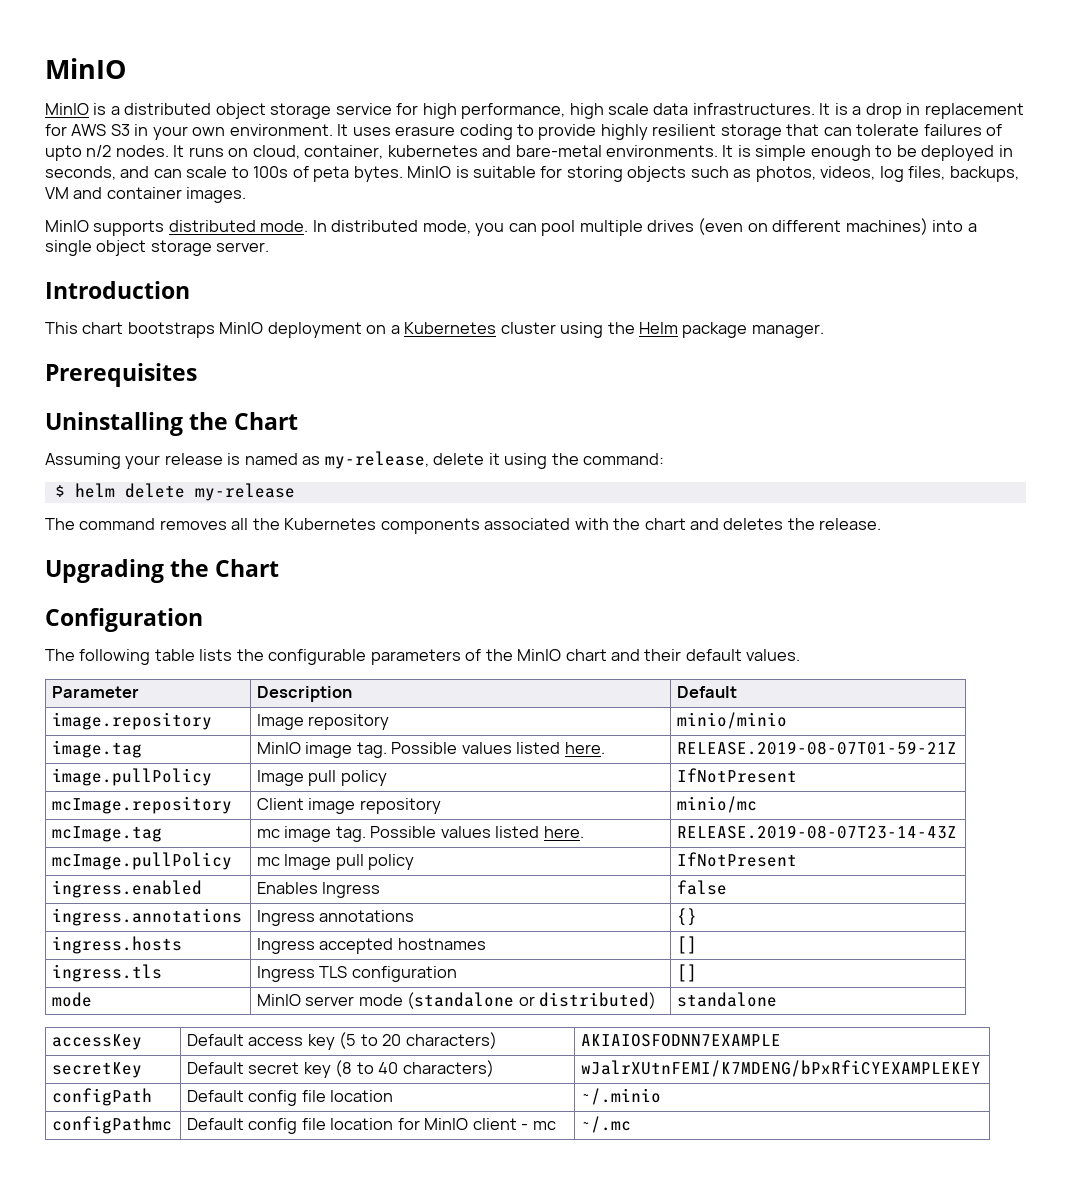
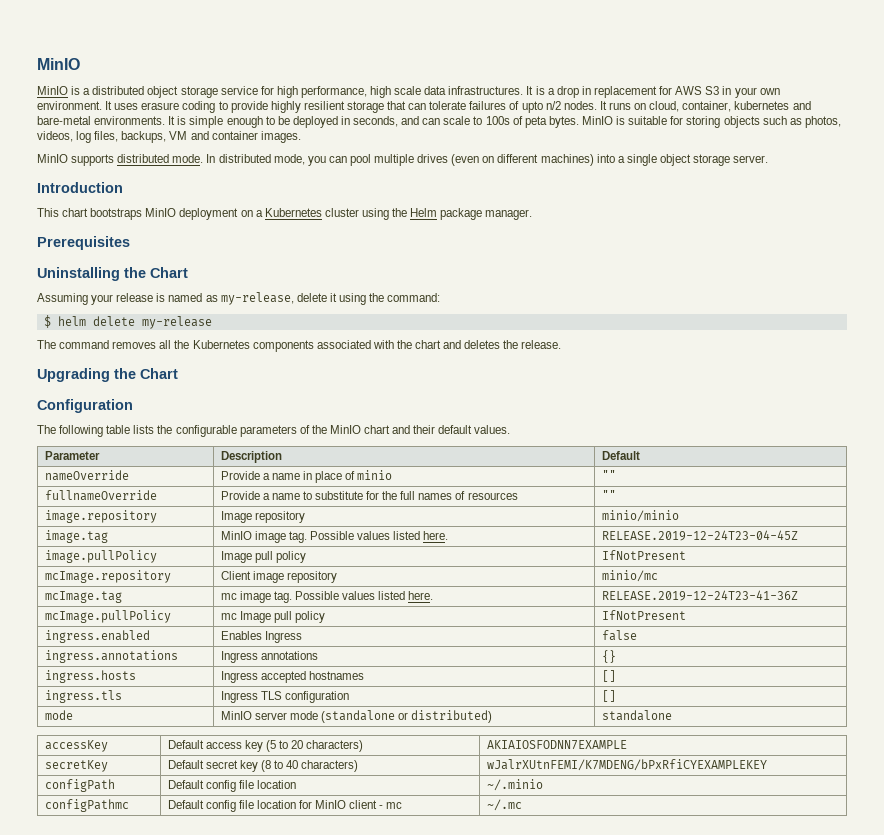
+ nameOverride | Provide a name in place of minio | ""
+ fullnameOverride | Provide a name to substitute for the full names of resources | ""
- image.tag | MinIO image tag. Possible values listed here. | RELEASE.2019-08-07T01-59-21Z
+ image.tag | MinIO image tag. Possible values listed here. | RELEASE.2019-12-24T23-04-45Z
- mcImage.tag | mc image tag. Possible values listed here. | RELEASE.2019-08-07T23-14-43Z
+ mcImage.tag | mc image tag. Possible values listed here. | RELEASE.2019-12-24T23-41-36Z

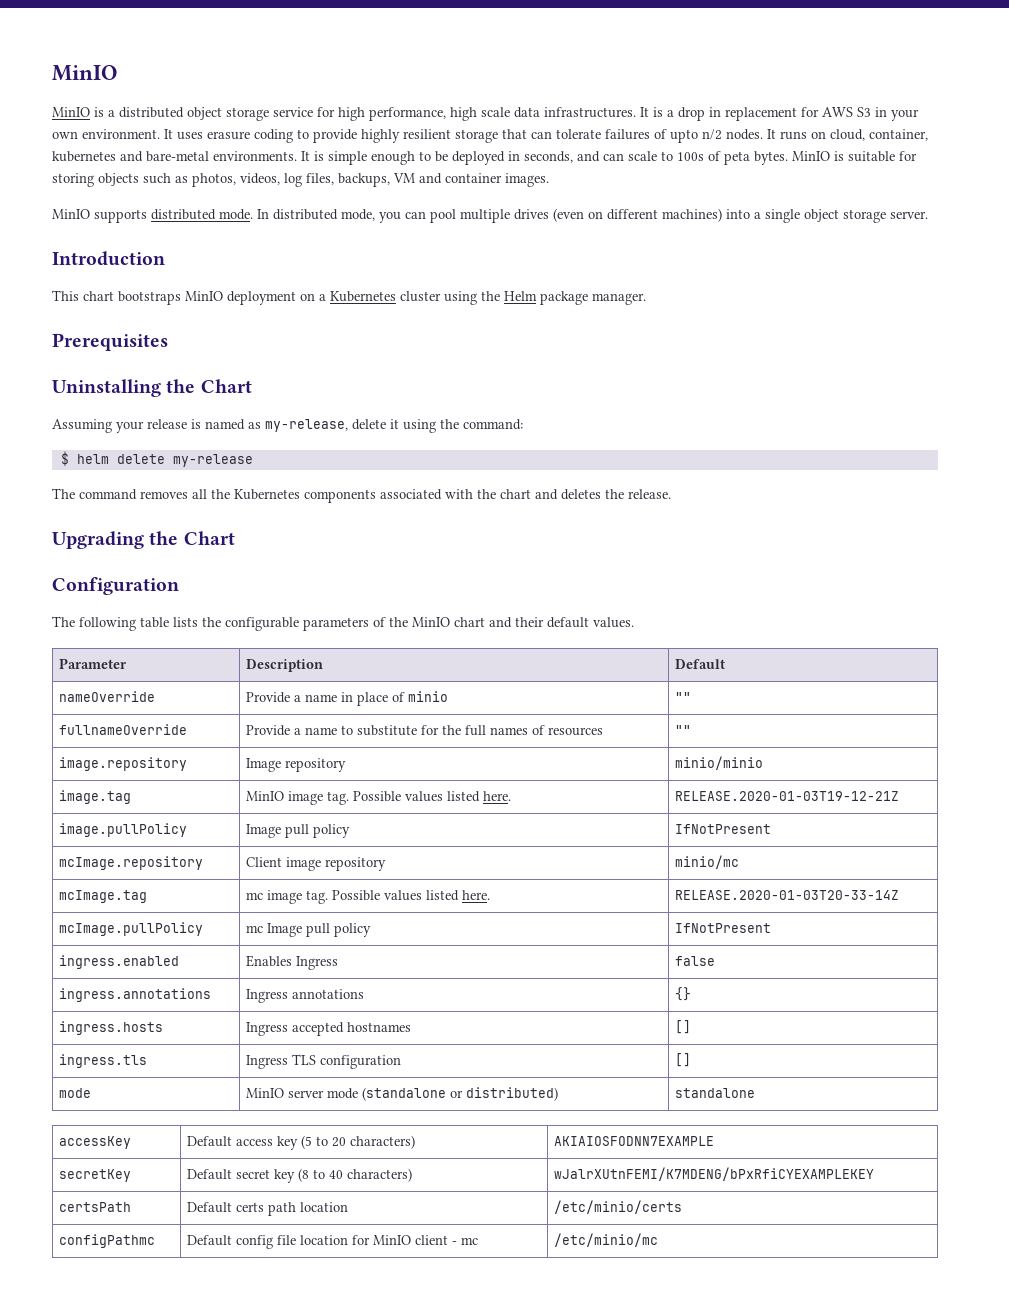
- image.tag | MinIO image tag. Possible values listed here. | RELEASE.2019-12-24T23-04-45Z
+ image.tag | MinIO image tag. Possible values listed here. | RELEASE.2020-01-03T19-12-21Z
- mcImage.tag | mc image tag. Possible values listed here. | RELEASE.2019-12-24T23-41-36Z
+ mcImage.tag | mc image tag. Possible values listed here. | RELEASE.2020-01-03T20-33-14Z
- configPath | Default config file location | ~/.minio
+ certsPath | Default certs path location | /etc/minio/certs
- configPathmc | Default config file location for MinIO client - mc | ~/.mc
+ configPathmc | Default config file location for MinIO client - mc | /etc/minio/mc

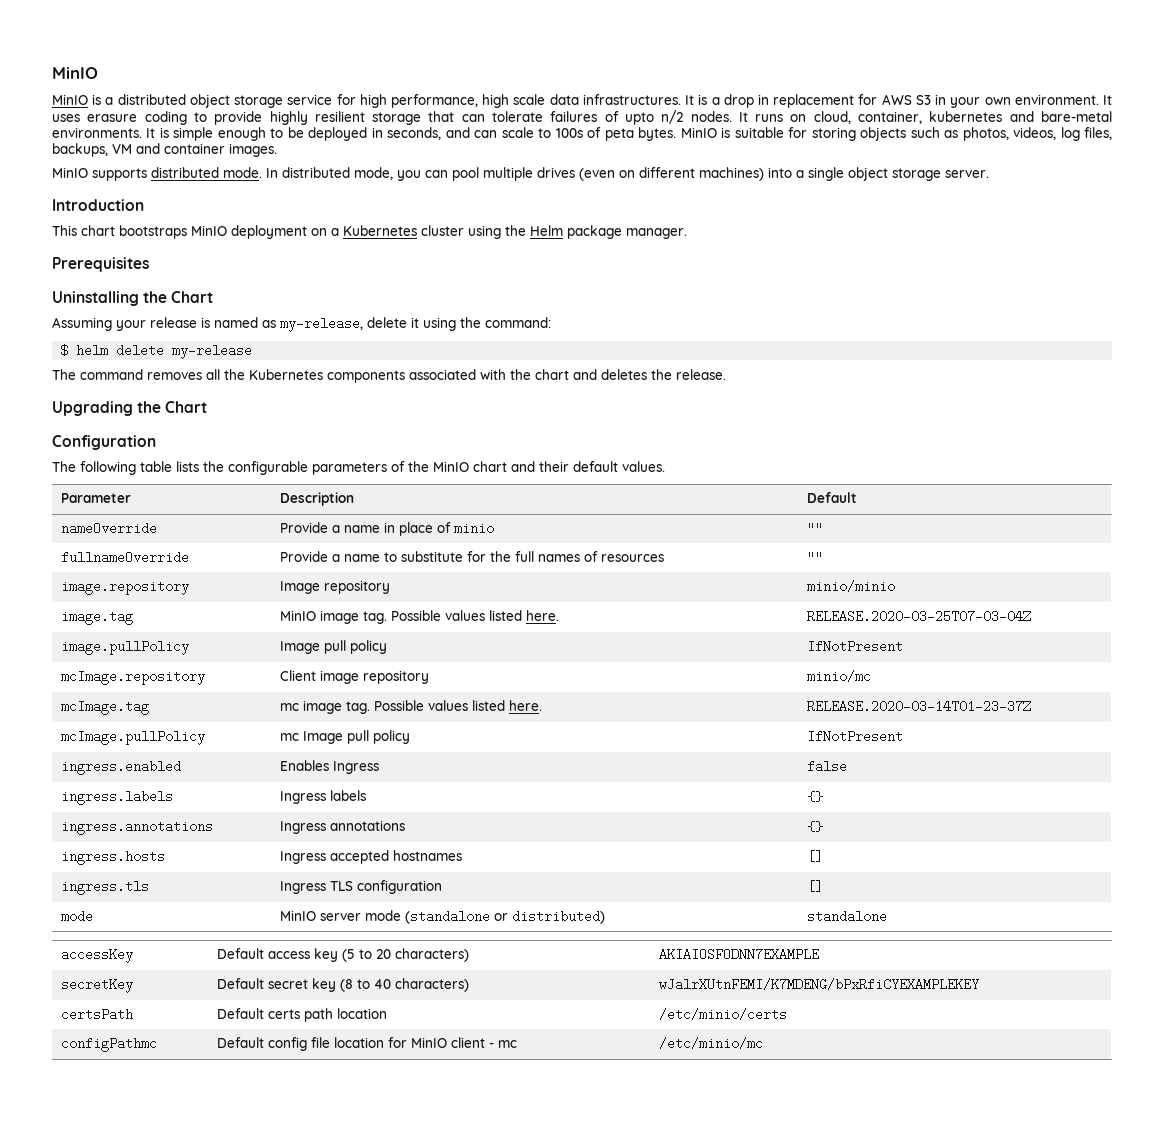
- image.tag | MinIO image tag. Possible values listed here. | RELEASE.2020-01-03T19-12-21Z
+ image.tag | MinIO image tag. Possible values listed here. | RELEASE.2020-03-25T07-03-04Z
- mcImage.tag | mc image tag. Possible values listed here. | RELEASE.2020-01-03T20-33-14Z
+ mcImage.tag | mc image tag. Possible values listed here. | RELEASE.2020-03-14T01-23-37Z
+ ingress.labels | Ingress labels | {}

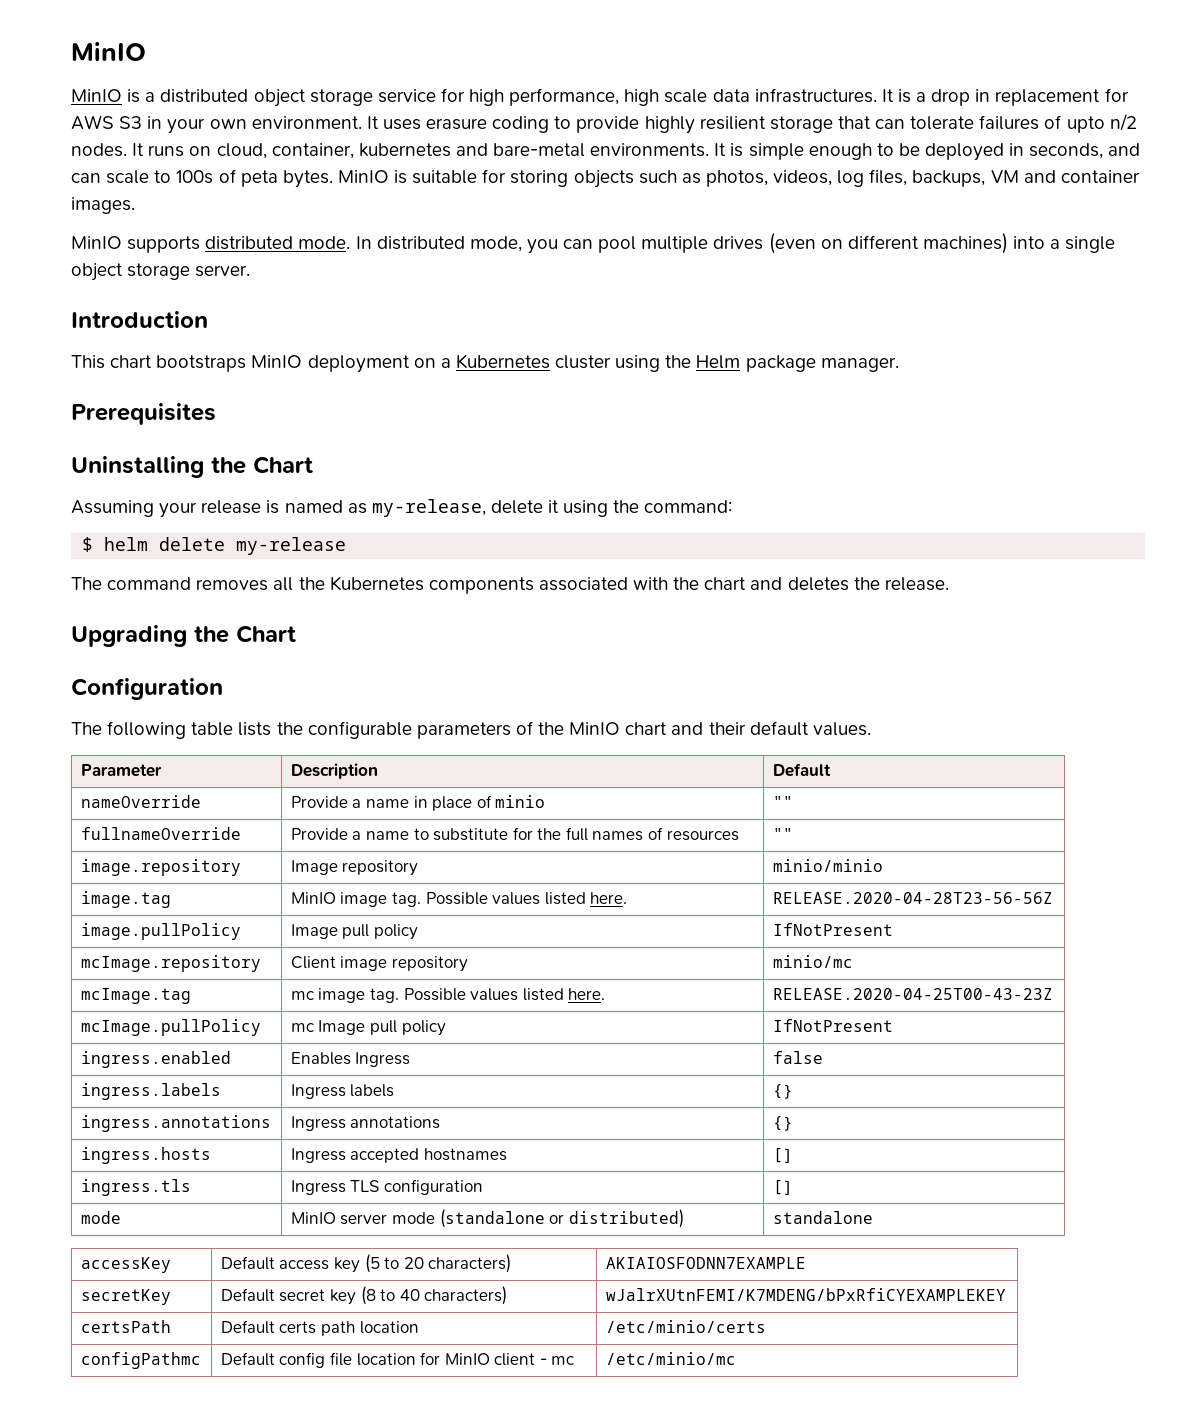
- image.tag | MinIO image tag. Possible values listed here. | RELEASE.2020-03-25T07-03-04Z
+ image.tag | MinIO image tag. Possible values listed here. | RELEASE.2020-04-28T23-56-56Z
- mcImage.tag | mc image tag. Possible values listed here. | RELEASE.2020-03-14T01-23-37Z
+ mcImage.tag | mc image tag. Possible values listed here. | RELEASE.2020-04-25T00-43-23Z

